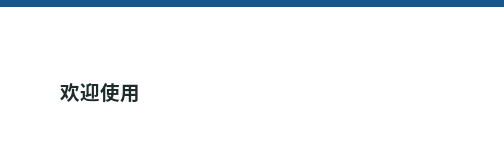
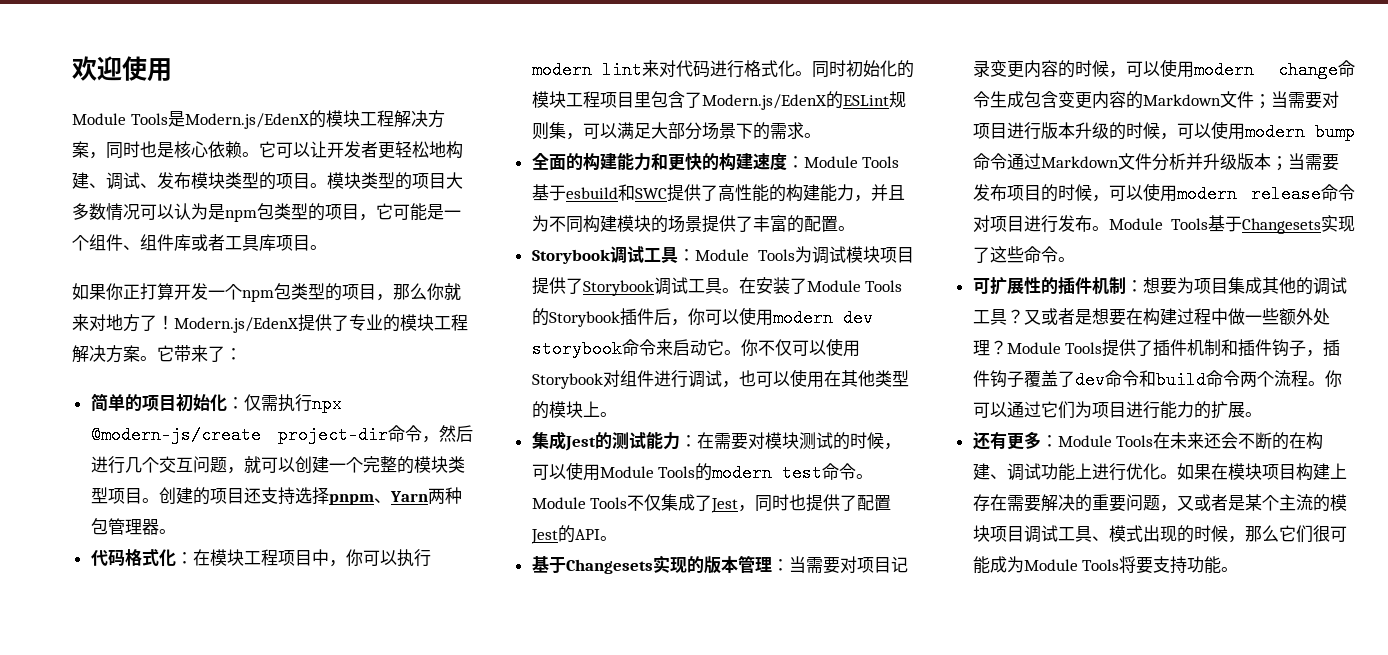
+ Module Tools是Modern.js/EdenX的模块工程解决方案，同时也是核心依赖。它可以让开发者更轻松地构建、调试、发布模块类型的项目。模块类型的项目大多数情况可以认为是npm包类型的项目，它可能是一个组件、组件库或者工具库项目。
+ 如果你正打算开发一个npm包类型的项目，那么你就来对地方了！Modern.js/EdenX提供了专业的模块工程解决方案。它带来了：
+ 简单的项目初始化：仅需执行npx @modern-js/create project-dir命令，然后进行几个交互问题，就可以创建一个完整的模块类型项目。创建的项目还支持选择pnpm、Yarn两种包管理器。
+ 代码格式化：在模块工程项目中，你可以执行modern lint来对代码进行格式化。同时初始化的模块工程项目里包含了Modern.js/EdenX的ESLint规则集，可以满足大部分场景下的需求。
+ 全面的构建能力和更快的构建速度：Module Tools基于esbuild和SWC提供了高性能的构建能力，并且为不同构建模块的场景提供了丰富的配置。
+ Storybook调试工具：Module Tools为调试模块项目提供了Storybook调试工具。在安装了Module Tools的Storybook插件后，你可以使用modern dev storybook命令来启动它。你不仅可以使用Storybook对组件进行调试，也可以使用在其他类型的模块上。
+ 集成Jest的测试能力：在需要对模块测试的时候，可以使用Module Tools的modern test命令。Module Tools不仅集成了Jest，同时也提供了配置Jest的API。
+ 基于Changesets实现的版本管理：当需要对项目记录变更内容的时候，可以使用modern change命令生成包含变更内容的Markdown文件；当需要对项目进行版本升级的时候，可以使用modern bump命令通过Markdown文件分析并升级版本；当需要发布项目的时候，可以使用modern release命令对项目进行发布。Module Tools基于Changesets实现了这些命令。
+ 可扩展性的插件机制：想要为项目集成其他的调试工具？又或者是想要在构建过程中做一些额外处理？Module Tools提供了插件机制和插件钩子，插件钩子覆盖了dev命令和build命令两个流程。你可以通过它们为项目进行能力的扩展。
+ 还有更多：Module Tools在未来还会不断的在构建、调试功能上进行优化。如果在模块项目构建上存在需要解决的重要问题，又或者是某个主流的模块项目调试工具、模式出现的时候，那么它们很可能成为Module Tools将要支持功能。

